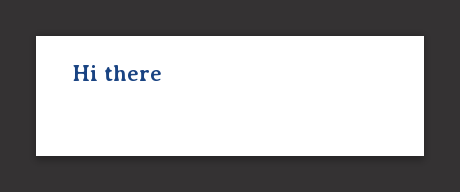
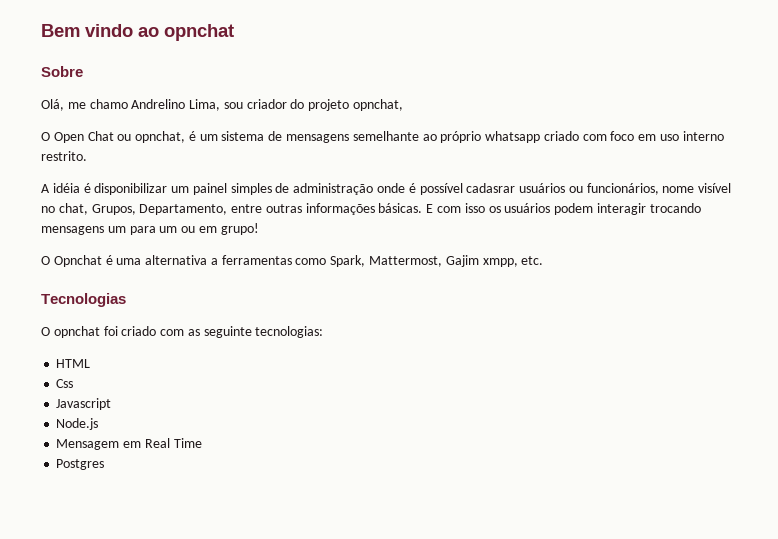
- Hi there
+ Bem vindo ao opnchat
+ Sobre
+ Olá, me chamo Andrelino Lima, sou criador do projeto opnchat,
+ O Open Chat ou opnchat, é um sistema de mensagens semelhante ao próprio whatsapp criado com foco em uso interno restrito.
+ A idéia é disponibilizar um painel simples de administração onde é possível cadasrar usuários ou funcionários, nome visível no chat, Grupos, Departamento, entre outras informações básicas. E com isso os usuários podem interagir trocando mensagens um para um ou em grupo!
+ O Opnchat é uma alternativa a ferramentas como Spark, Mattermost, Gajim xmpp, etc.
+ Tecnologias
+ O opnchat foi criado com as seguinte tecnologias:
+ HTML
+ Css
+ Javascript
+ Node.js
+ Mensagem em Real Time
+ Postgres

